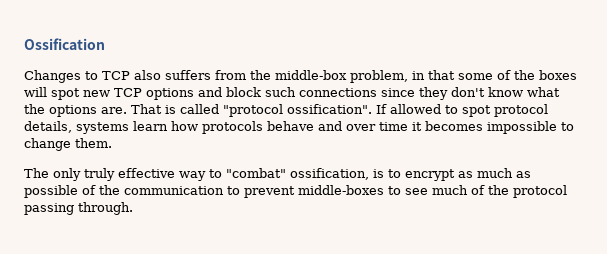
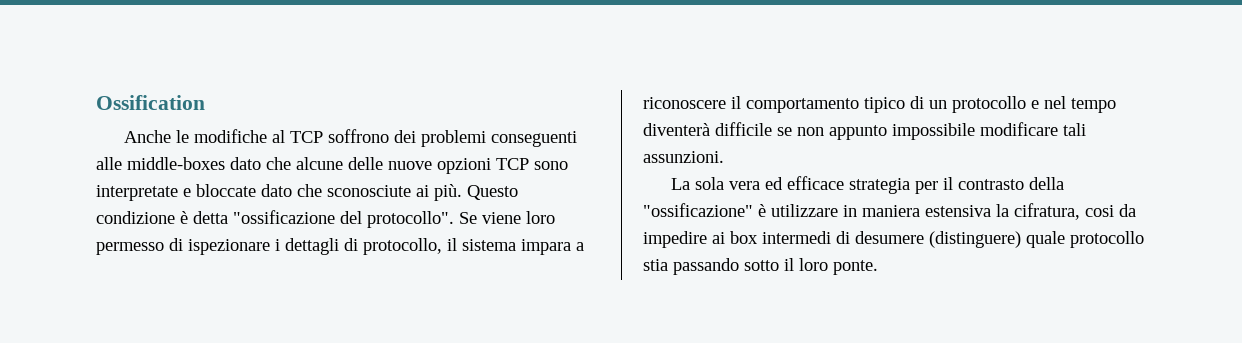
- Changes to TCP also suffers from the middle-box problem, in that some of the boxes will spot new TCP options and block such connections since they don't know what the options are. That is called "protocol ossification". If allowed to spot protocol details, systems learn how protocols behave and over time it becomes impossible to change them.
- The only truly effective way to "combat" ossification, is to encrypt as much as possible of the communication to prevent middle-boxes to see much of the protocol passing through.
+ Anche le modifiche al TCP soffrono dei problemi conseguenti alle middle-boxes dato che alcune delle nuove opzioni TCP sono interpretate e bloccate dato che sconosciute ai più. Questo condizione è detta "ossificazione del protocollo". Se viene loro permesso di ispezionare i dettagli di protocollo, il sistema impara a riconoscere il comportamento tipico di un protocollo e nel tempo diventerà difficile se non appunto impossibile modificare tali assunzioni.
+ La sola vera ed efficace strategia per il contrasto della "ossificazione" è utilizzare in maniera estensiva la cifratura, cosi da impedire ai box intermedi di desumere (distinguere) quale protocollo stia passando sotto il loro ponte.

